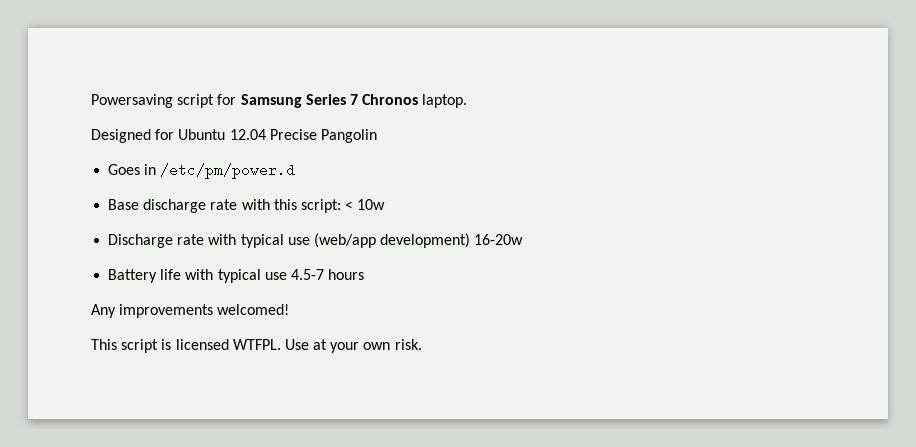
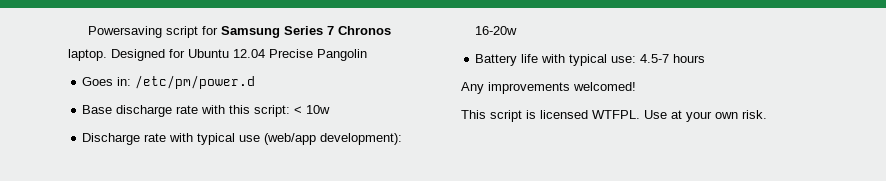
- Powersaving script for Samsung Series 7 Chronos laptop.
- Designed for Ubuntu 12.04 Precise Pangolin
+ Powersaving script for Samsung Series 7 Chronos laptop. Designed for Ubuntu 12.04 Precise Pangolin
- Goes in /etc/pm/power.d
+ Goes in: /etc/pm/power.d
- Discharge rate with typical use (web/app development) 16-20w
+ Discharge rate with typical use (web/app development): 16-20w
- Battery life with typical use 4.5-7 hours
+ Battery life with typical use: 4.5-7 hours

